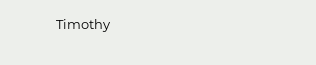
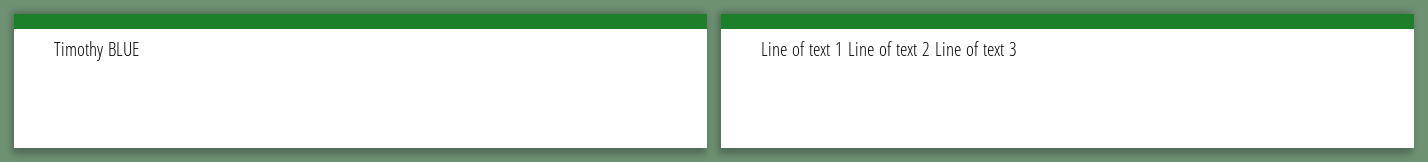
- Timothy
+ Timothy BLUE
+ Line of text 1 Line of text 2 Line of text 3

